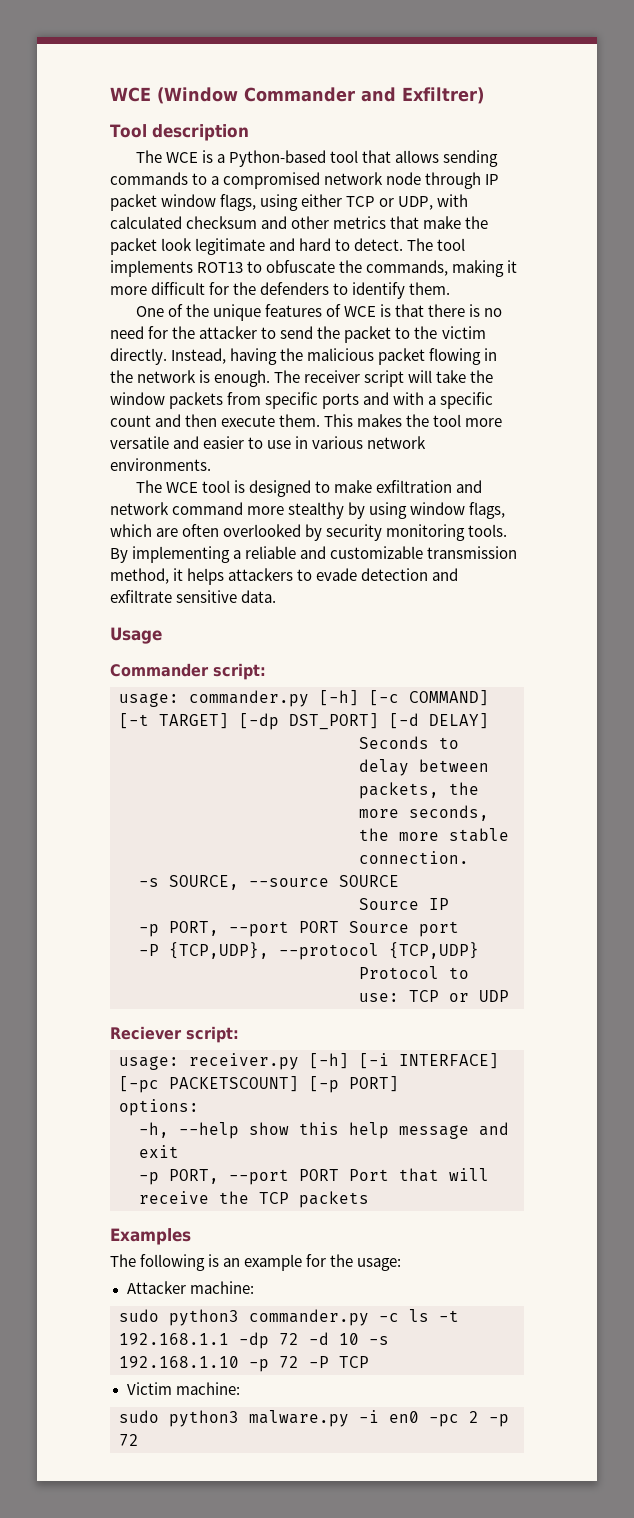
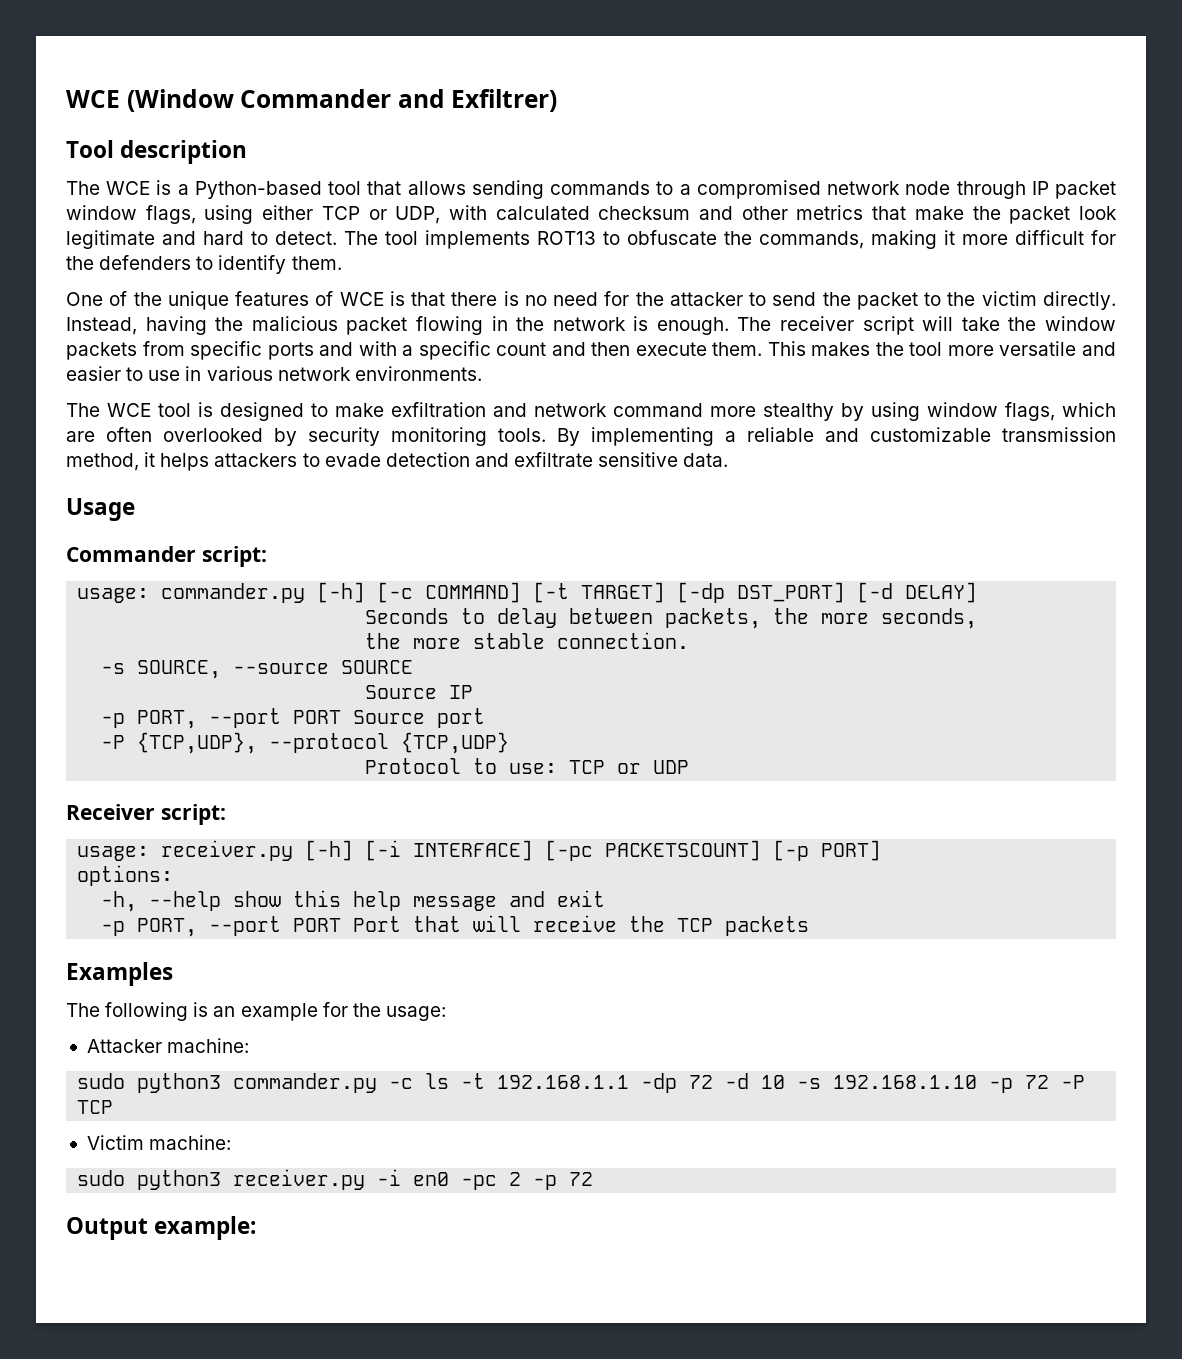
- Reciever script:
+ Receiver script:
- sudo python3 malware.py -i en0 -pc 2 -p 72
+ sudo python3 receiver.py -i en0 -pc 2 -p 72
+ Output example:

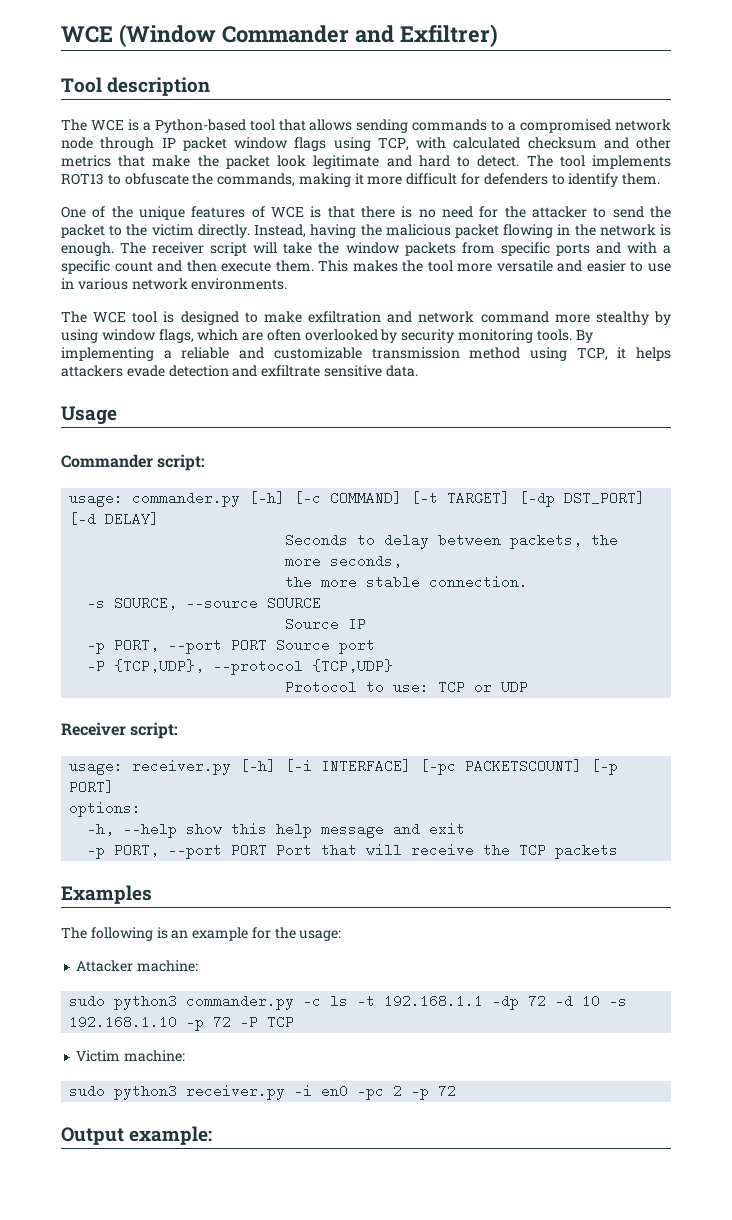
- The WCE is a Python-based tool that allows sending commands to a compromised network node through IP packet window flags, using either TCP or UDP, with calculated checksum and other metrics that make the packet look legitimate and hard to detect.
+ The WCE is a Python-based tool that allows sending commands to a compromised network node through IP packet window flags using TCP, with calculated checksum and other metrics that make the packet look legitimate and hard to detect.
- The tool implements ROT13 to obfuscate the commands, making it more difficult for the defenders to identify them.
+ The tool implements ROT13 to obfuscate the commands, making it more difficult for defenders to identify them.
- By implementing a reliable and customizable transmission method, it helps attackers to evade detection and exfiltrate sensitive data.
+ By implementing a reliable and customizable transmission method using TCP, it helps attackers evade detection and exfiltrate sensitive data.

